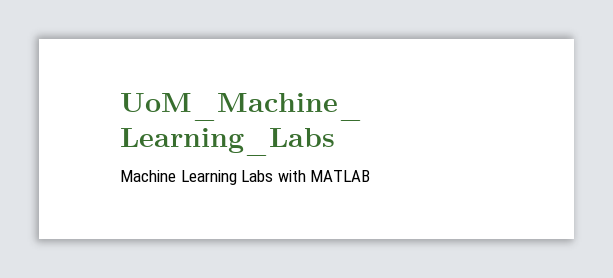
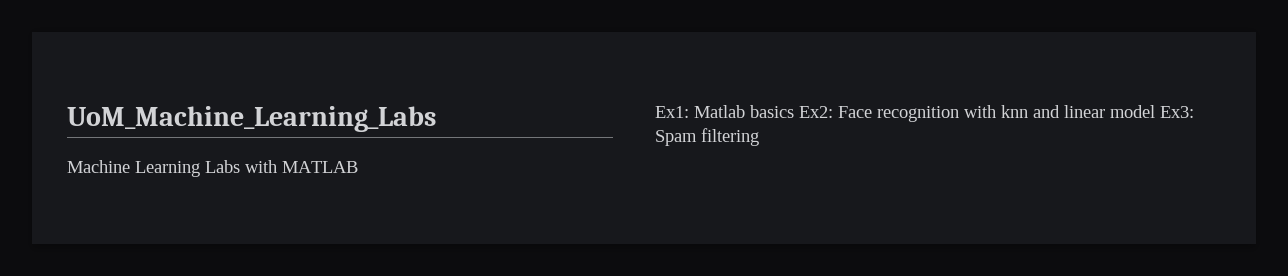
+ Ex1: Matlab basics Ex2: Face recognition with knn and linear model Ex3: Spam filtering

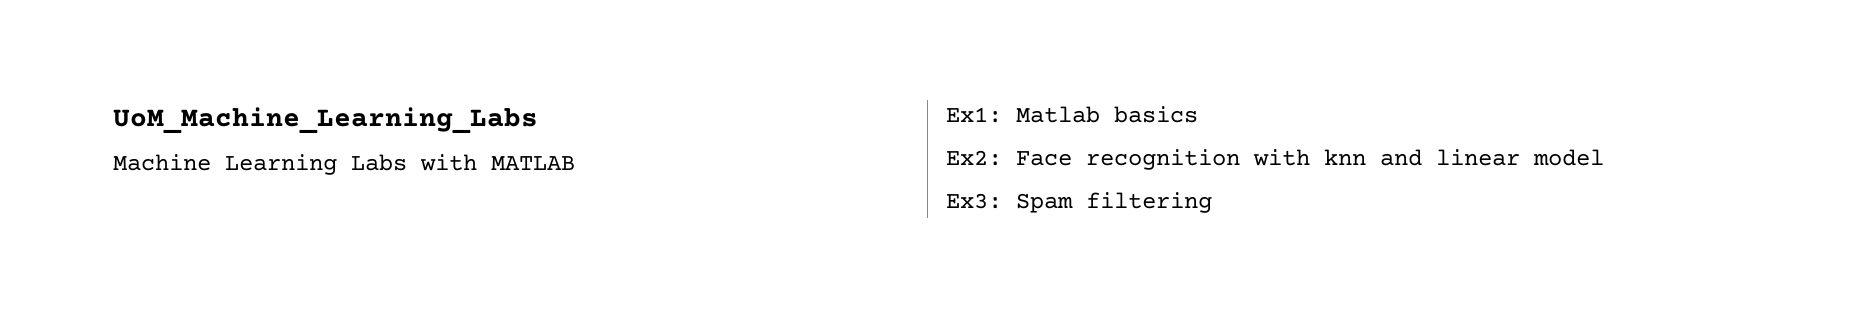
- Ex1: Matlab basics Ex2: Face recognition with knn and linear model Ex3: Spam filtering
+ Ex1: Matlab basics
+ Ex2: Face recognition with knn and linear model
+ Ex3: Spam filtering

